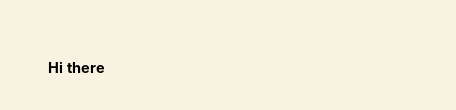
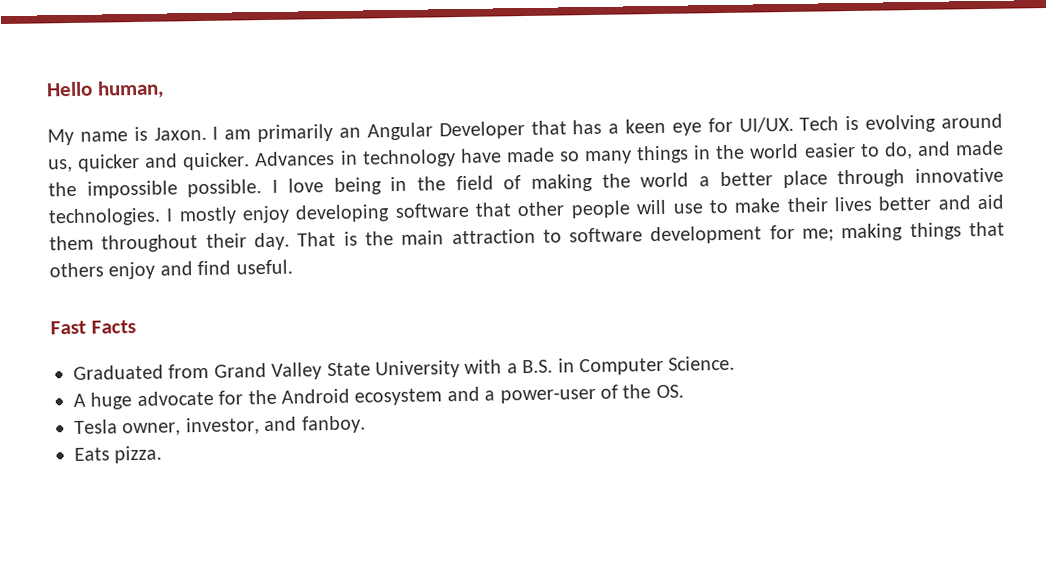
- Hi there
+ Hello human,
+ My name is Jaxon. I am primarily an Angular Developer that has a keen eye for UI/UX. Tech is evolving around us, quicker and quicker. Advances in technology have made so many things in the world easier to do, and made the impossible possible. I love being in the field of making the world a better place through innovative technologies. I mostly enjoy developing software that other people will use to make their lives better and aid them throughout their day. That is the main attraction to software development for me; making things that others enjoy and find useful.
+ Fast Facts
+ Graduated from Grand Valley State University with a B.S. in Computer Science.
+ A huge advocate for the Android ecosystem and a power-user of the OS.
+ Tesla owner, investor, and fanboy.
+ Eats pizza.

